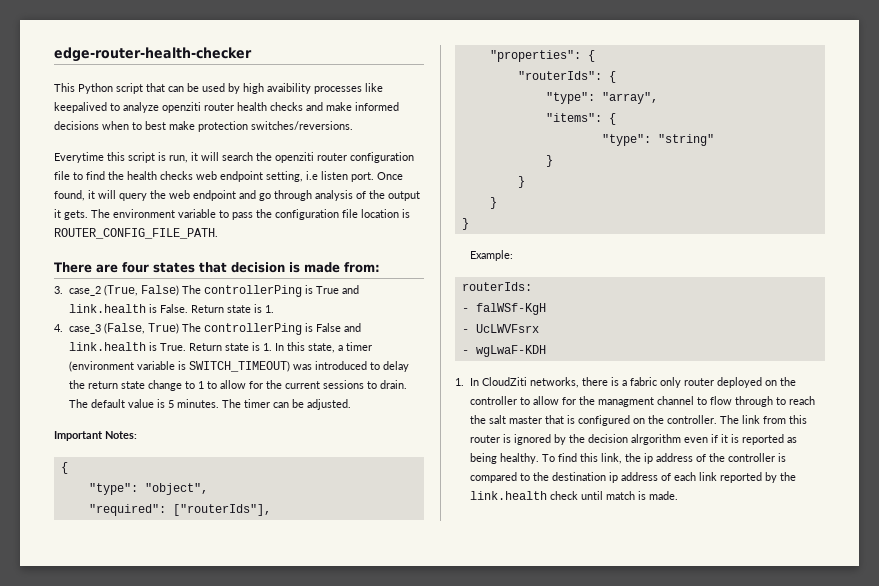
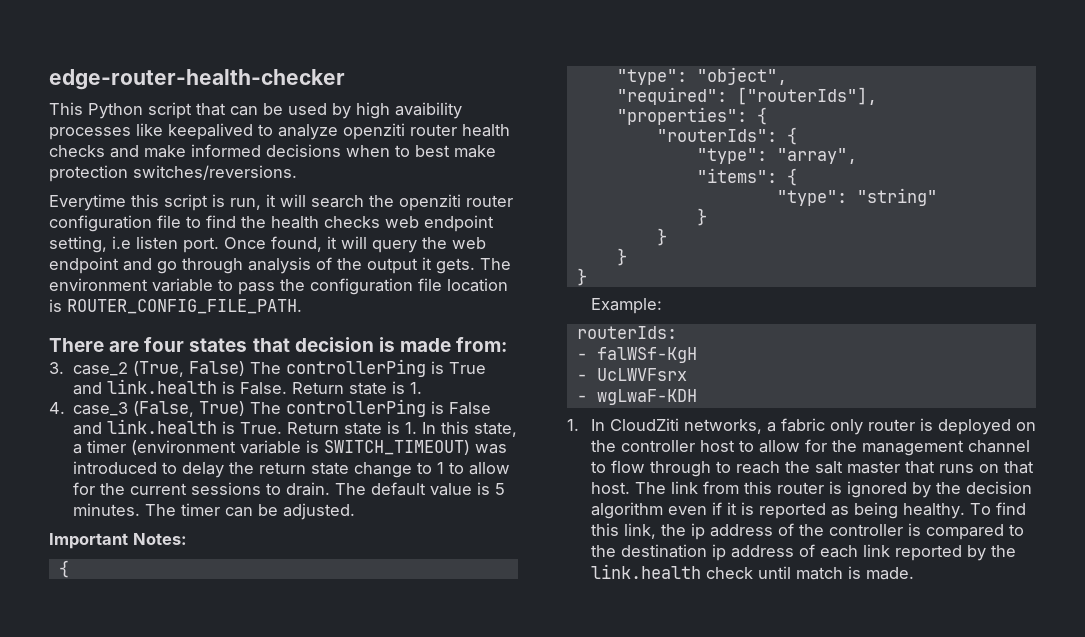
- 1. In CloudZiti networks, there is a fabric only router deployed on the controller to allow for the managment channel to flow through to reach the salt master that is configured on the controller.
+ 1. In CloudZiti networks, a fabric only router is deployed on the controller host to allow for the management channel to flow through to reach the salt master that runs on that host.
- The link from this router is ignored by the decision alrgorithm even if it is reported as being healthy.
+ The link from this router is ignored by the decision algorithm even if it is reported as being healthy.

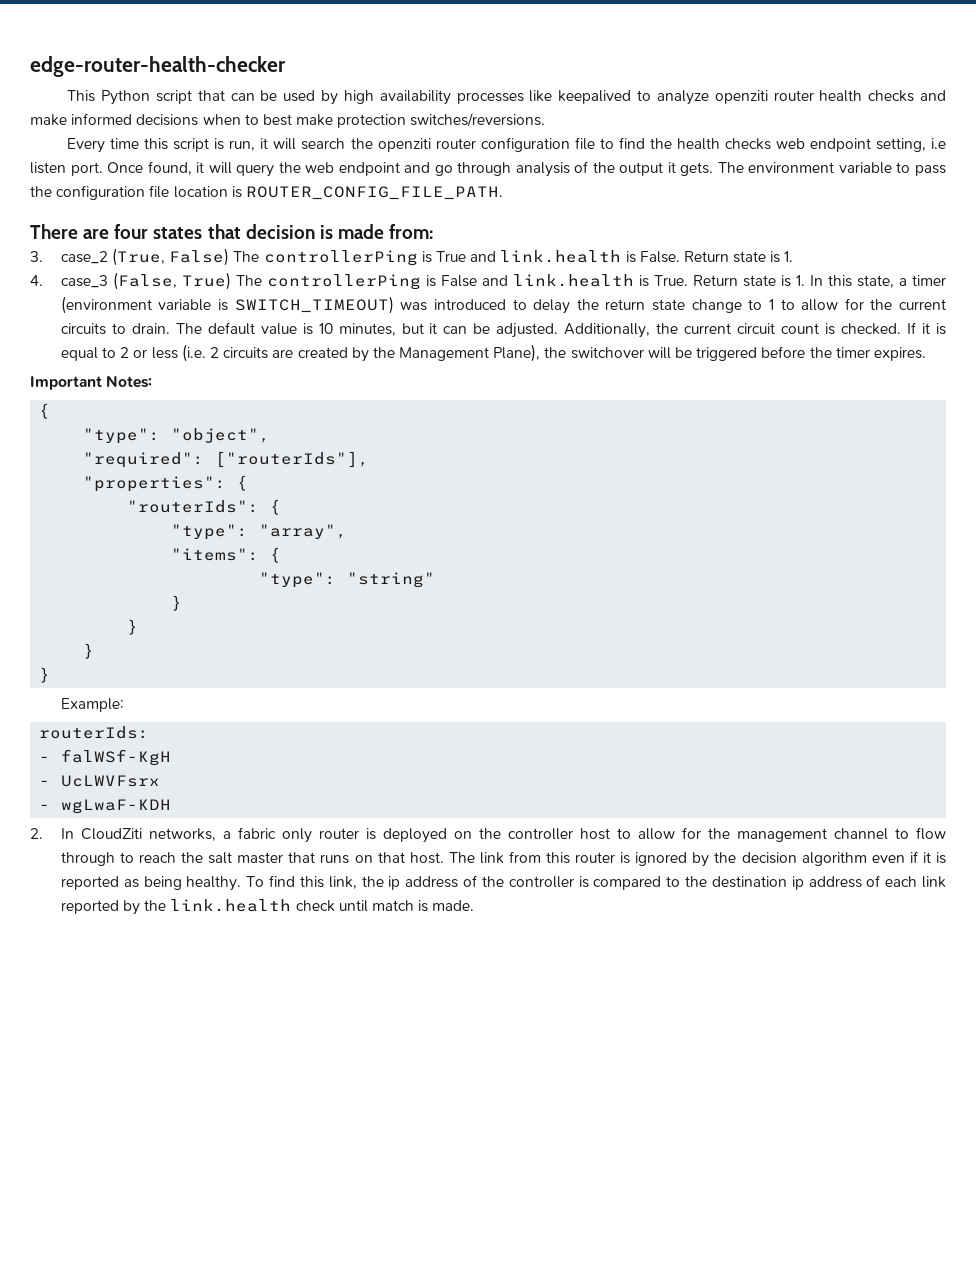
- This Python script that can be used by high avaibility processes like keepalived to analyze openziti router health checks and make informed decisions when to best make protection switches/reversions.
+ This Python script that can be used by high availability processes like keepalived to analyze openziti router health checks and make informed decisions when to best make protection switches/reversions.
- Everytime this script is run, it will search the openziti router configuration file to find the health checks web endpoint setting, i.e listen port.
+ Every time this script is run, it will search the openziti router configuration file to find the health checks web endpoint setting, i.e listen port.
- Return state is 1. In this state, a timer (environment variable is SWITCH_TIMEOUT) was introduced to delay the return state change to 1 to allow for the current sessions to drain.
+ Return state is 1. In this state, a timer (environment variable is SWITCH_TIMEOUT) was introduced to delay the return state change to 1 to allow for the current circuits to drain.
- The default value is 5 minutes. The timer can be adjusted.
+ The default value is 10 minutes, but it can be adjusted. Additionally, the current circuit count is checked. If it is equal to 2 or less (i.e. 2 circuits are created by the Management Plane), the switchover will be triggered before the timer expires.
- 1. In CloudZiti networks, a fabric only router is deployed on the controller host to allow for the management channel to flow through to reach the salt master that runs on that host.
+ 2. In CloudZiti networks, a fabric only router is deployed on the controller host to allow for the management channel to flow through to reach the salt master that runs on that host.

